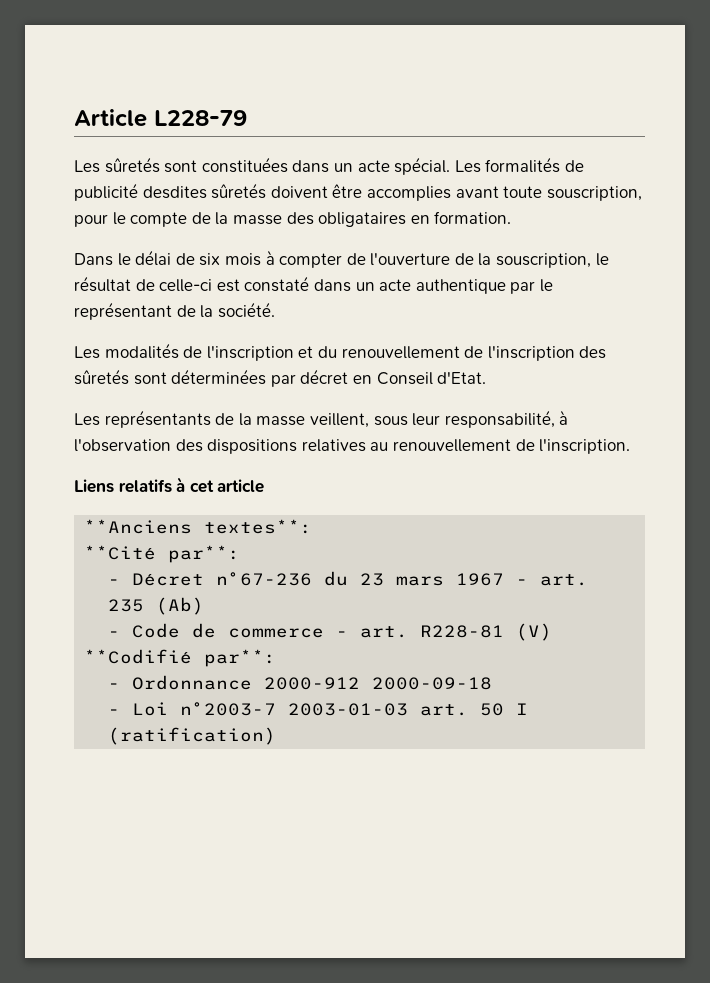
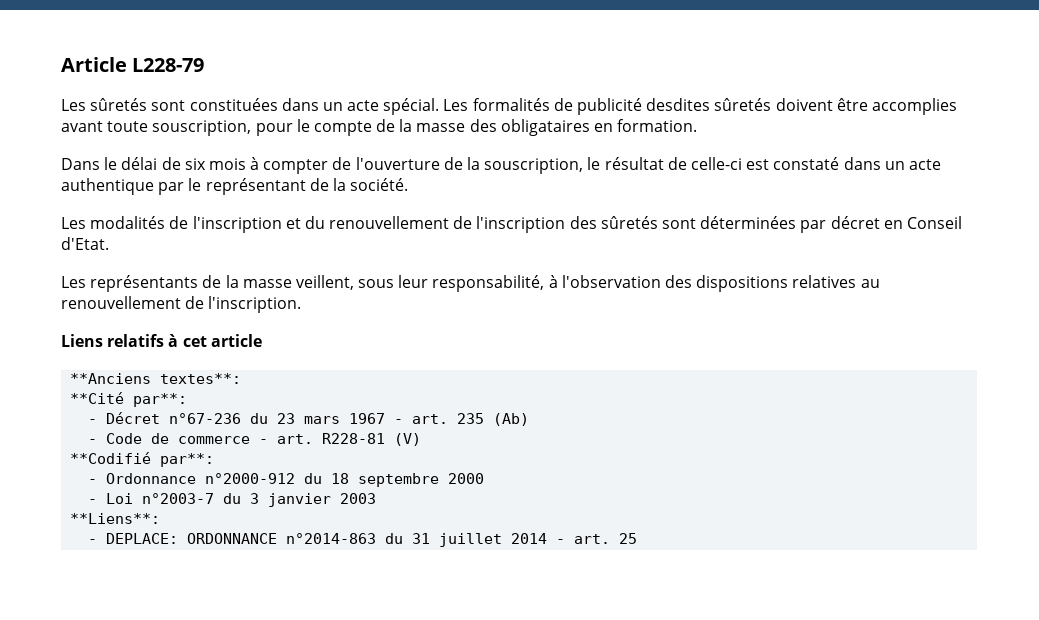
- - Ordonnance 2000-912 2000-09-18
- - Loi n°2003-7 2003-01-03 art. 50 I (ratification)
+ - Ordonnance n°2000-912 du 18 septembre 2000
+ - Loi n°2003-7 du 3 janvier 2003
+ **Liens**:
+ - DEPLACE: ORDONNANCE n°2014-863 du 31 juillet 2014 - art. 25

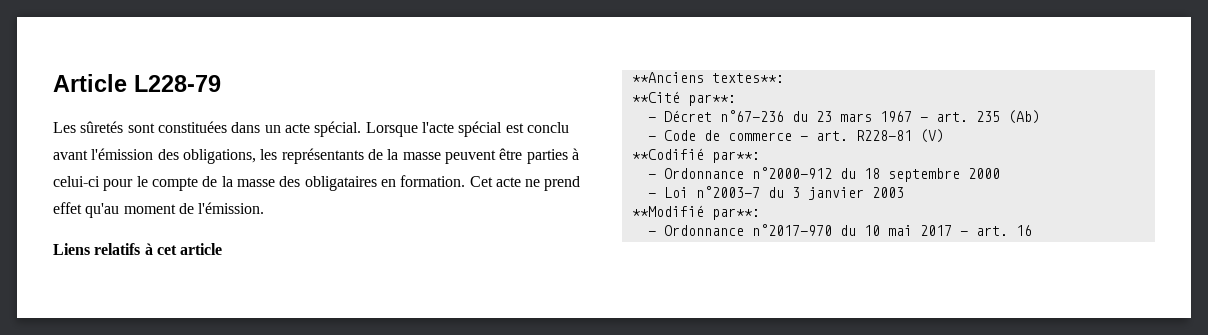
- Les formalités de publicité desdites sûretés doivent être accomplies avant toute souscription, pour le compte de la masse des obligataires en formation.
- Dans le délai de six mois à compter de l'ouverture de la souscription, le résultat de celle-ci est constaté dans un acte authentique par le représentant de la société.
- Les modalités de l'inscription et du renouvellement de l'inscription des sûretés sont déterminées par décret en Conseil d'Etat.
- Les représentants de la masse veillent, sous leur responsabilité, à l'observation des dispositions relatives au renouvellement de l'inscription.
+ Lorsque l'acte spécial est conclu avant l'émission des obligations, les représentants de la masse peuvent être parties à celui-ci pour le compte de la masse des obligataires en formation. Cet acte ne prend effet qu'au moment de l'émission.
- **Liens**:
- - DEPLACE: ORDONNANCE n°2014-863 du 31 juillet 2014 - art. 25
+ **Modifié par**:
+ - Ordonnance n°2017-970 du 10 mai 2017 - art. 16

